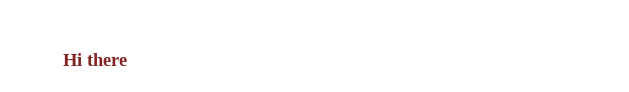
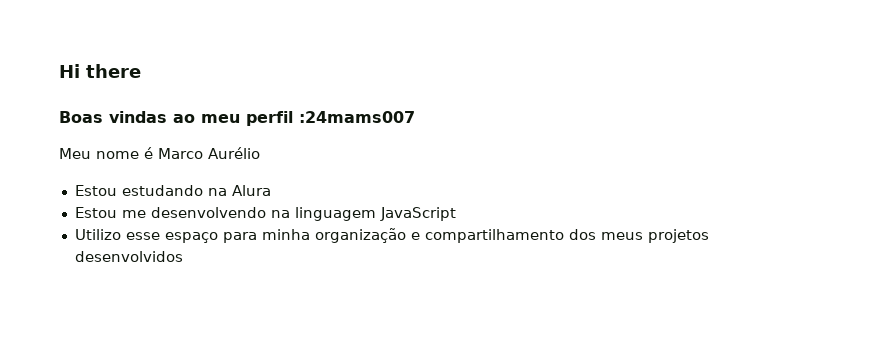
+ Boas vindas ao meu perfil :24mams007
+ Meu nome é Marco Aurélio
+ Estou estudando na Alura
+ Estou me desenvolvendo na linguagem JavaScript
+ Utilizo esse espaço para minha organização e compartilhamento dos meus projetos desenvolvidos

